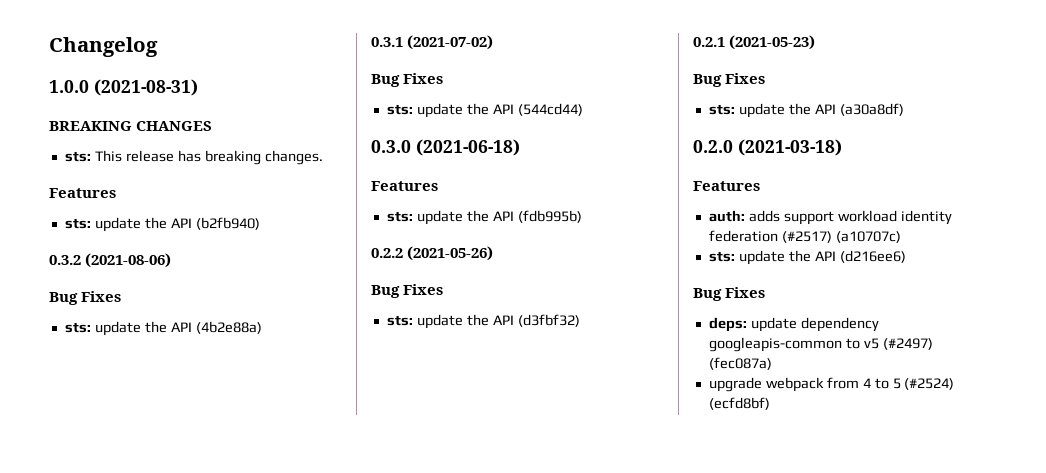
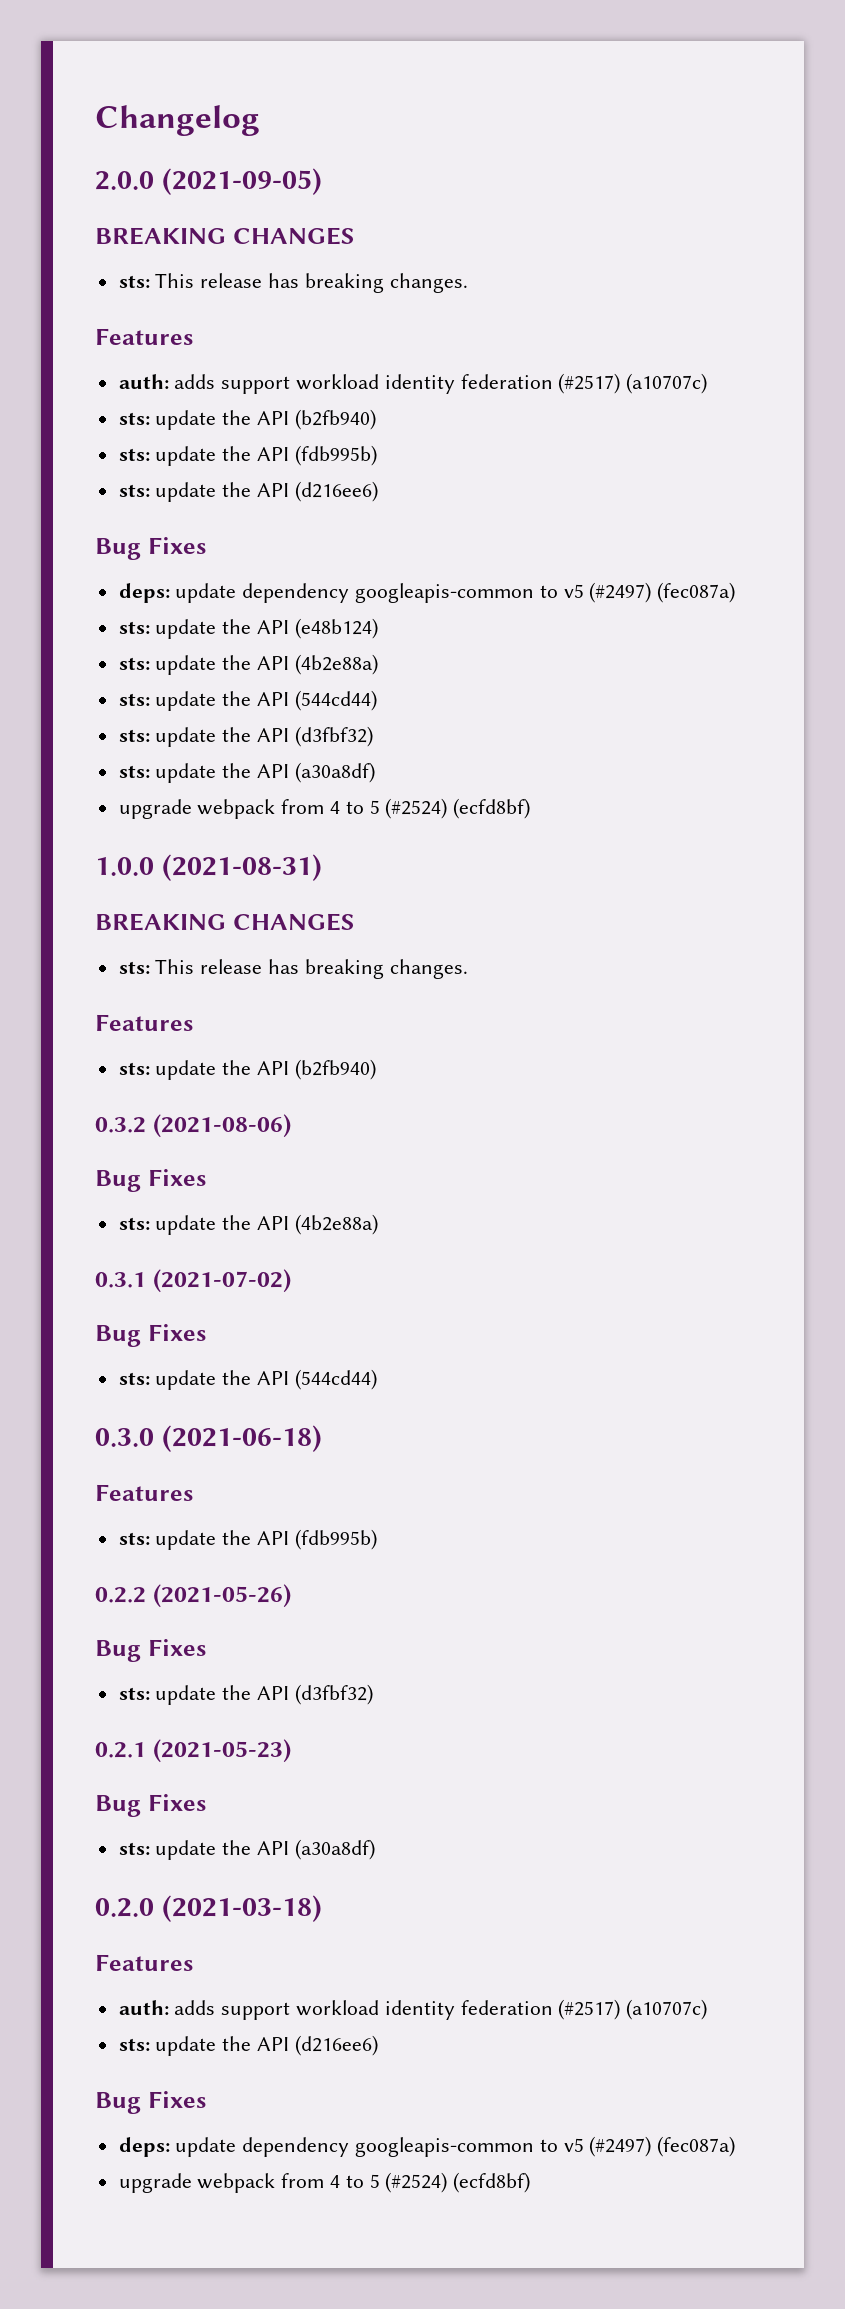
+ 2.0.0 (2021-09-05)
+ BREAKING CHANGES
+ sts: This release has breaking changes.
+ Features
+ auth: adds support workload identity federation (#2517) (a10707c)
+ sts: update the API (b2fb940)
+ sts: update the API (fdb995b)
+ sts: update the API (d216ee6)
+ Bug Fixes
+ deps: update dependency googleapis-common to v5 (#2497) (fec087a)
+ sts: update the API (e48b124)
+ sts: update the API (4b2e88a)
+ sts: update the API (544cd44)
+ sts: update the API (d3fbf32)
+ sts: update the API (a30a8df)
+ upgrade webpack from 4 to 5 (#2524) (ecfd8bf)

